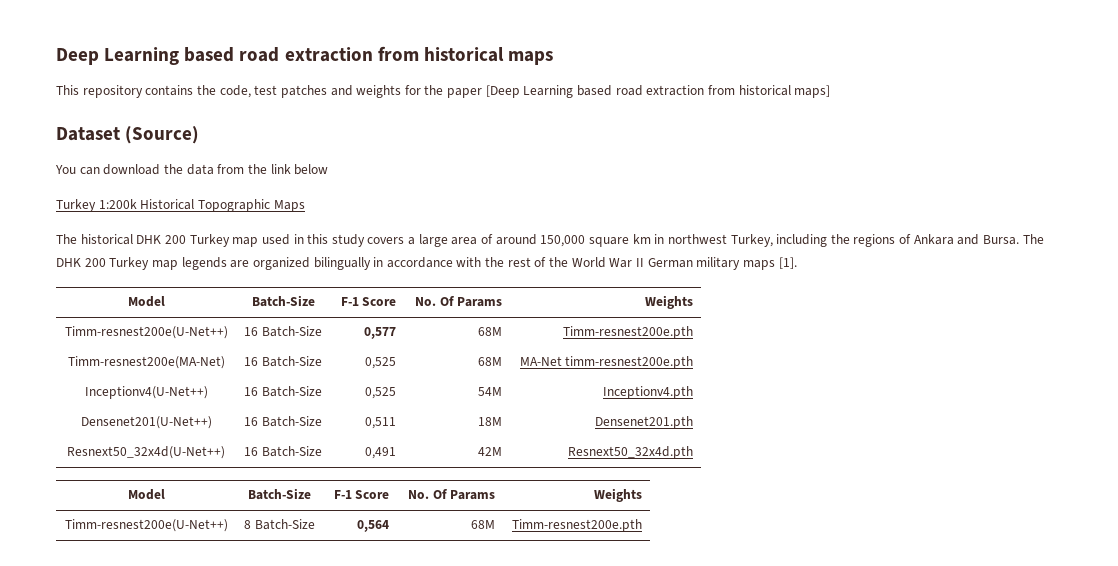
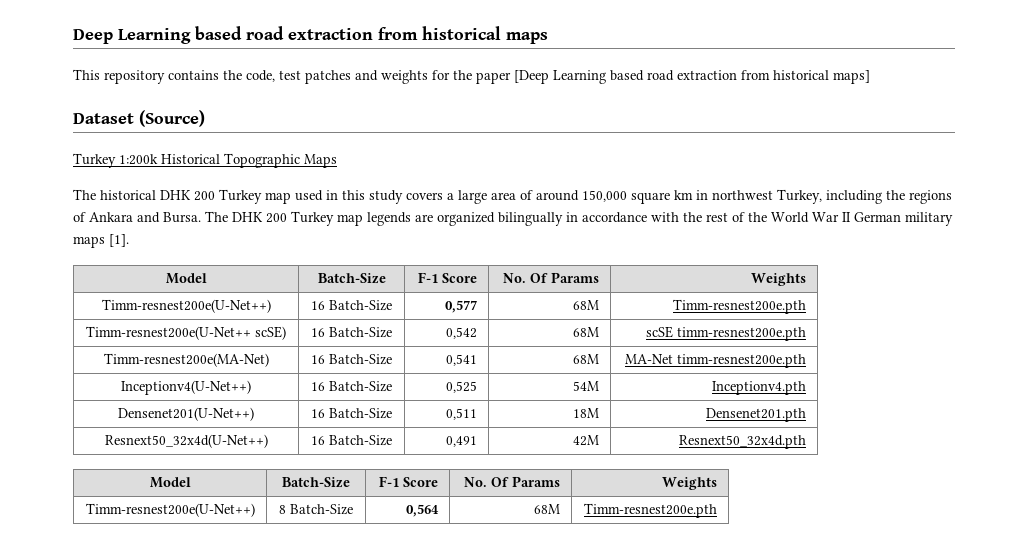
- You can download the data from the link below
+ Timm-resnest200e(U-Net++ scSE) | 16 Batch-Size | 0,542 | 68M | scSE timm-resnest200e.pth
- Timm-resnest200e(MA-Net) | 16 Batch-Size | 0,525 | 68M | MA-Net timm-resnest200e.pth
+ Timm-resnest200e(MA-Net) | 16 Batch-Size | 0,541 | 68M | MA-Net timm-resnest200e.pth

